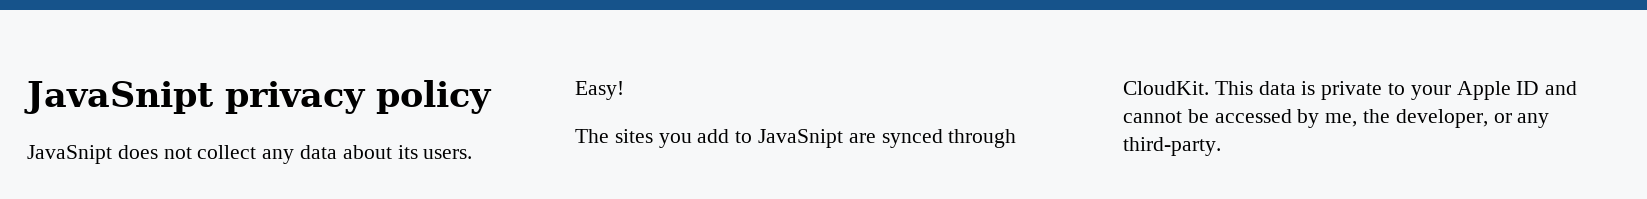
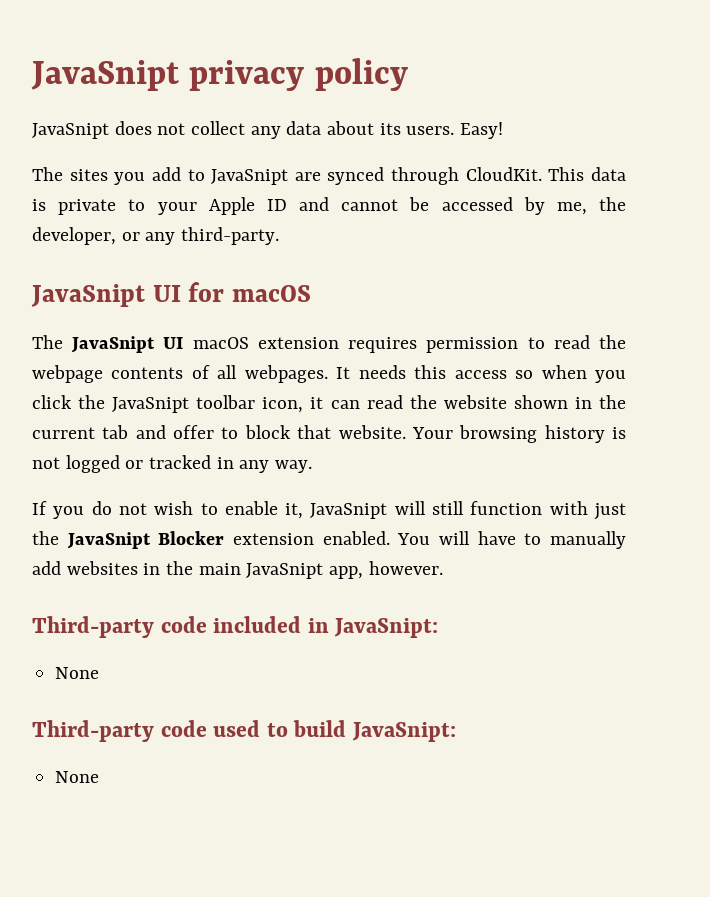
+ JavaSnipt UI for macOS
+ The JavaSnipt UI macOS extension requires permission to read the webpage contents of all webpages. It needs this access so when you click the JavaSnipt toolbar icon, it can read the website shown in the current tab and offer to block that website. Your browsing history is not logged or tracked in any way.
+ If you do not wish to enable it, JavaSnipt will still function with just the JavaSnipt Blocker extension enabled. You will have to manually add websites in the main JavaSnipt app, however.
+ Third-party code included in JavaSnipt:
+ None
+ Third-party code used to build JavaSnipt:
+ None

